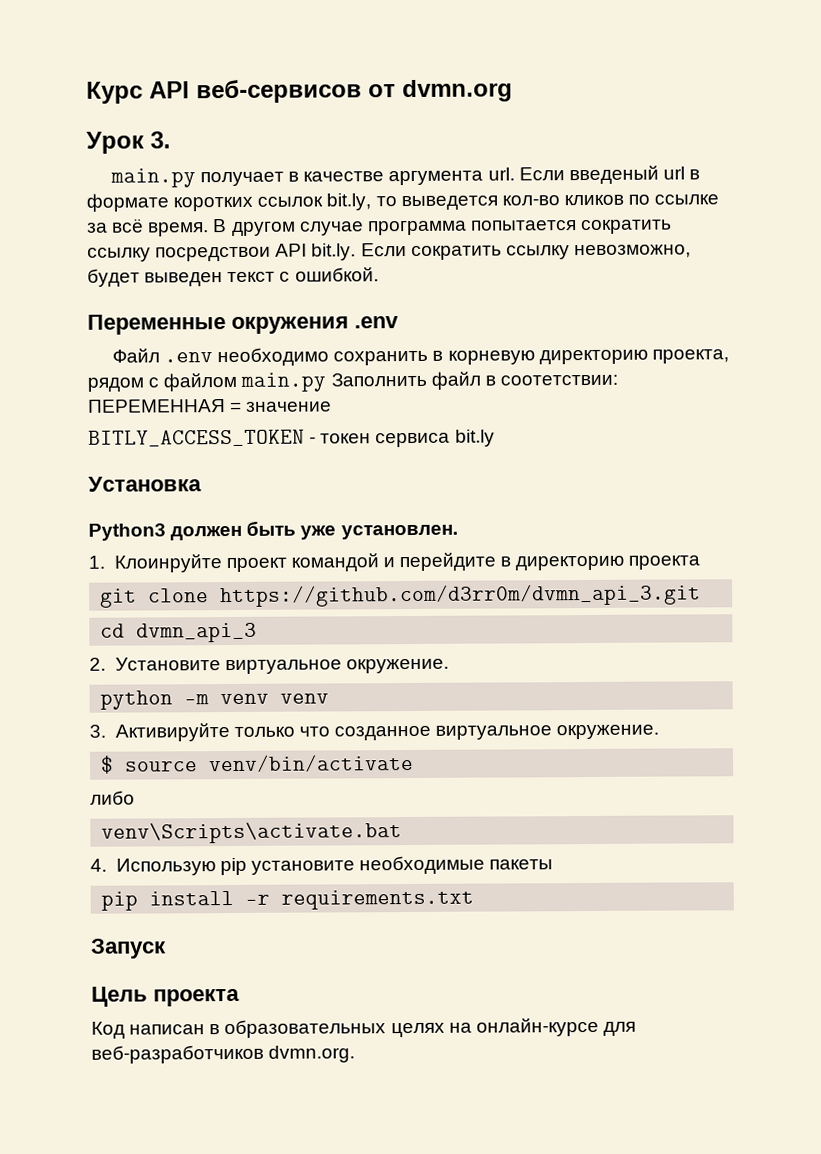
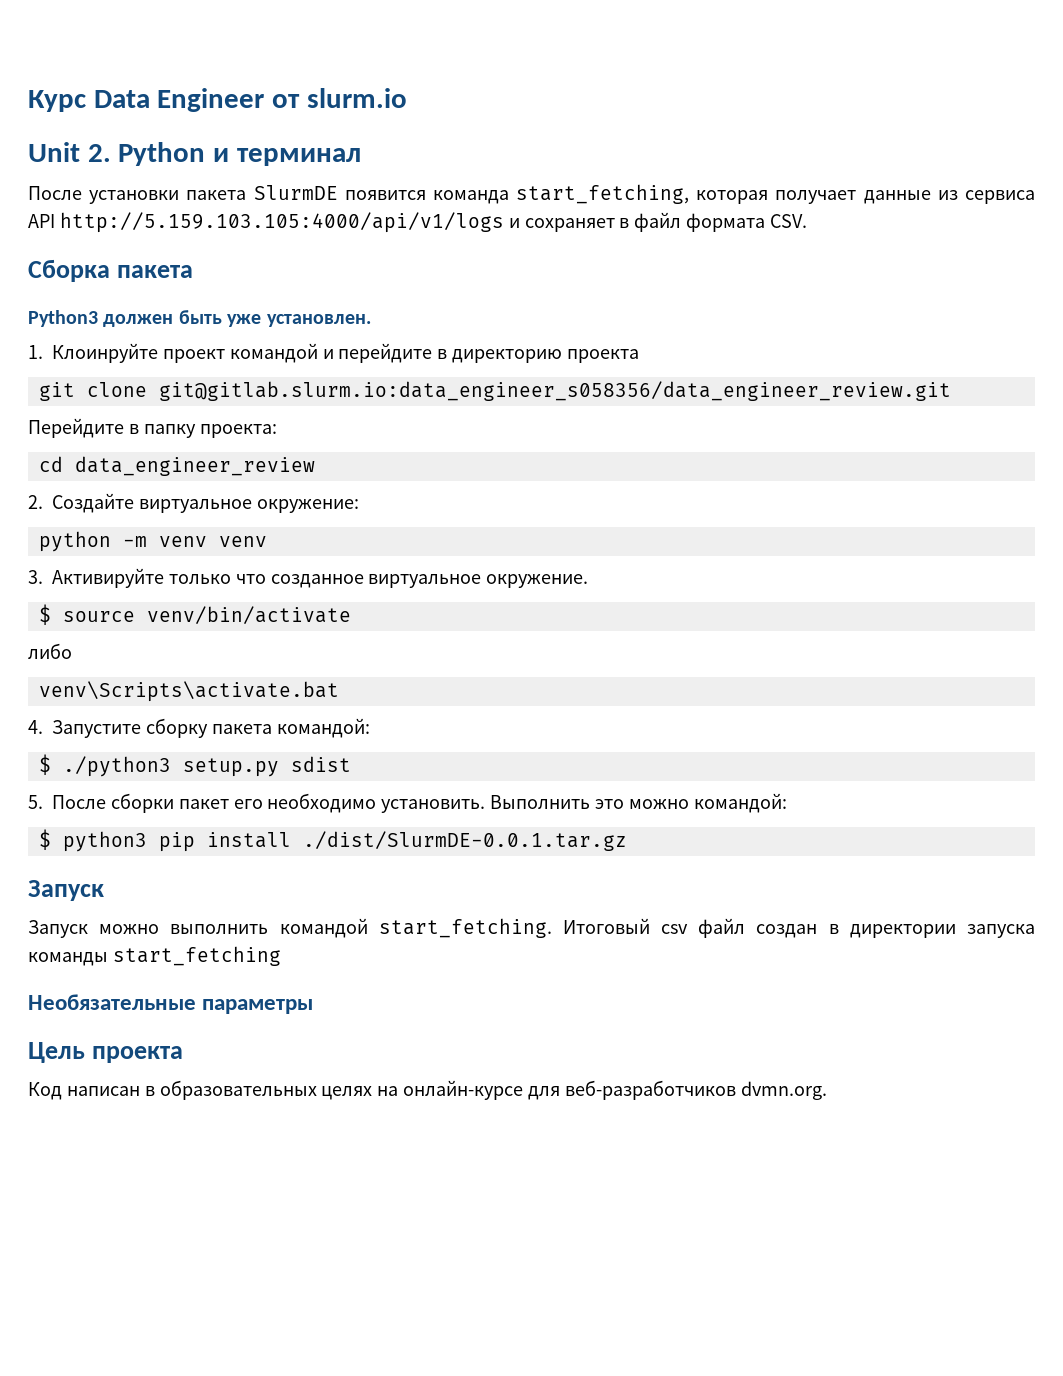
- Курс API веб-сервисов от dvmn.org
- Урок 3.
- main.py получает в качестве аргумента url. Если введеный url в формате коротких ссылок bit.ly, то выведется кол-во кликов по ссылке за всё время. В другом случае программа попытается сократить ссылку посредствои API bit.ly. Если сократить ссылку невозможно, будет выведен текст с ошибкой.
- Переменные окружения .env
- Файл .env необходимо сохранить в корневую директорию проекта, рядом с файлом main.py Заполнить файл в соотетствии: ПЕРЕМЕННАЯ = значение
- BITLY_ACCESS_TOKEN - токен сервиса bit.ly
- Установка
+ Курс Data Engineer от slurm.io
+ Unit 2. Python и терминал
+ После установки пакета SlurmDE появится команда start_fetching, которая получает данные из сервиса API http://5.159.103.105:4000/api/v1/logs и сохраняет в файл формата CSV.
+ Сборка пакета
- git clone https://github.com/d3rr0m/dvmn_api_3.git
+ git clone git@gitlab.slurm.io:data_engineer_s058356/data_engineer_review.git
+ Перейдите в папку проекта:
- cd dvmn_api_3
- 2. Установите виртуальное окружение.
+ cd data_engineer_review
+ 2. Создайте виртуальное окружение:
- 4. Использую pip установите необходимые пакеты
- pip install -r requirements.txt
+ 4. Запустите сборку пакета командой:
+ $ ./python3 setup.py sdist
+ 5. После сборки пакет его необходимо установить. Выполнить это можно командой:
+ $ python3 pip install ./dist/SlurmDE-0.0.1.tar.gz
  Запуск
+ Запуск можно выполнить командой start_fetching. Итоговый csv файл создан в директории запуска команды start_fetching
+ Необязательные параметры

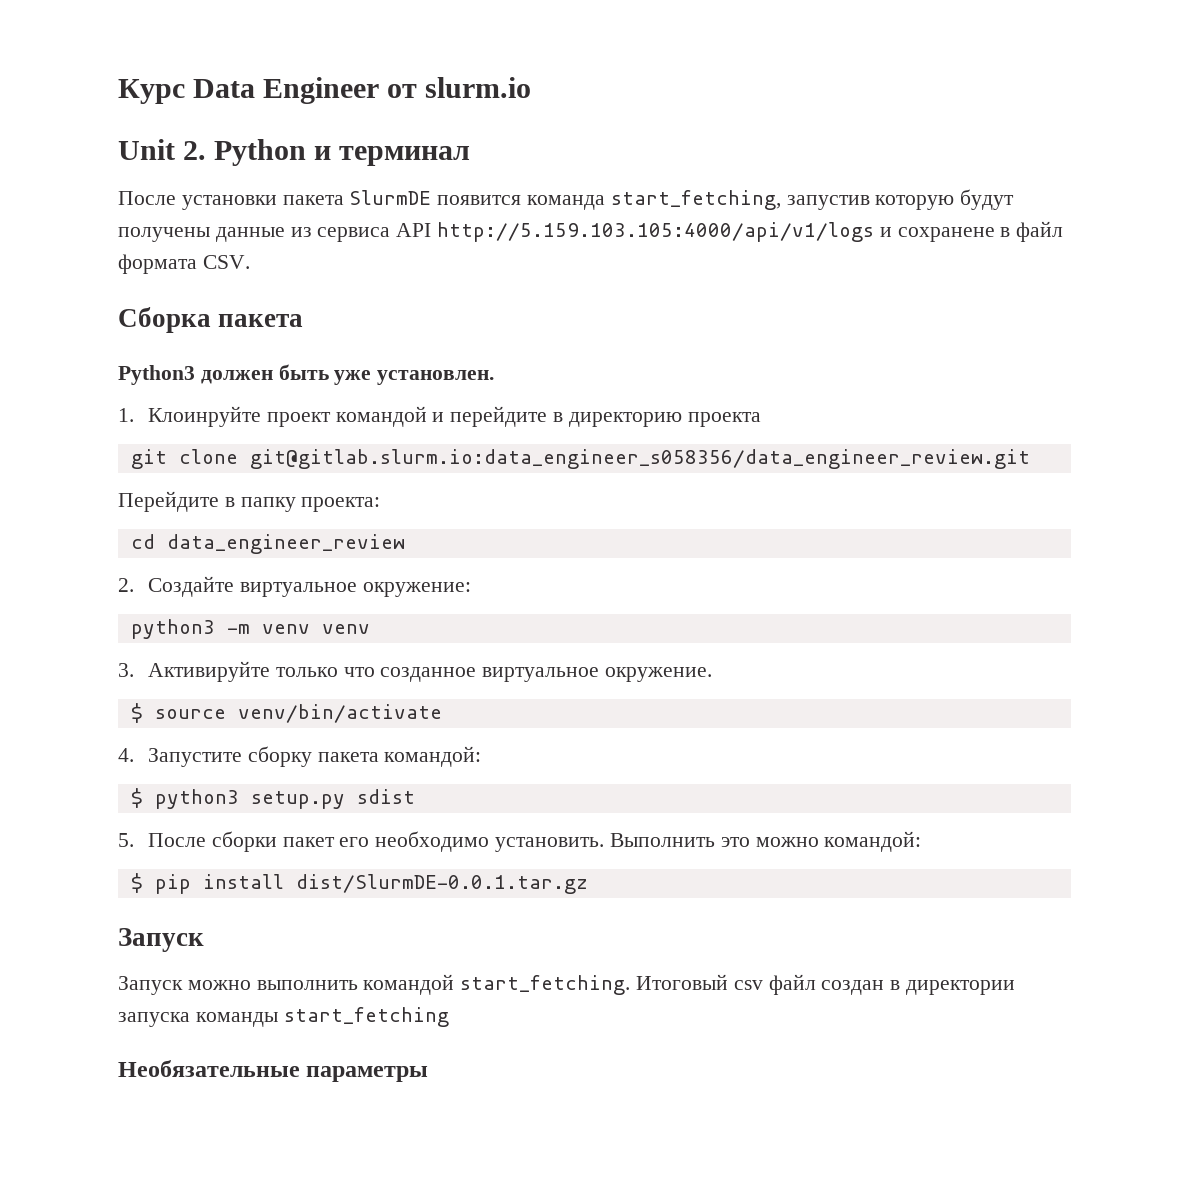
- После установки пакета SlurmDE появится команда start_fetching, которая получает данные из сервиса API http://5.159.103.105:4000/api/v1/logs и сохраняет в файл формата CSV.
+ После установки пакета SlurmDE появится команда start_fetching, запустив которую будут получены данные из сервиса API http://5.159.103.105:4000/api/v1/logs и сохранене в файл формата CSV.
- python -m venv venv
+ python3 -m venv venv
- либо
- venv\Scripts\activate.bat
- $ ./python3 setup.py sdist
+ $ python3 setup.py sdist
- $ python3 pip install ./dist/SlurmDE-0.0.1.tar.gz
+ $ pip install dist/SlurmDE-0.0.1.tar.gz
- Цель проекта
- Код написан в образовательных целях на онлайн-курсе для веб-разработчиков dvmn.org.

